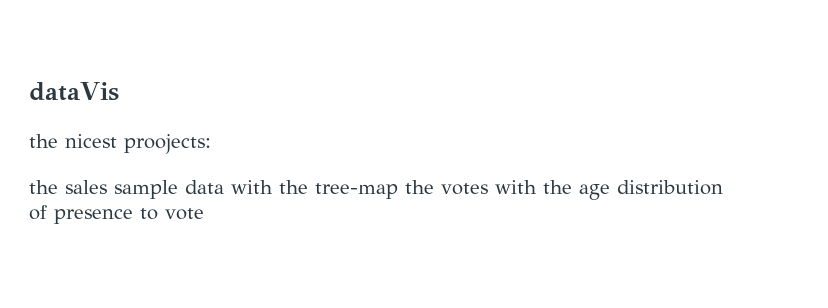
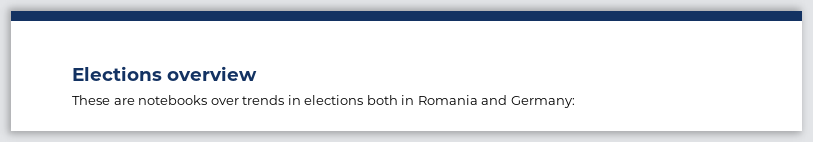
- dataVis
- the nicest proojects:
- the sales sample data with the tree-map the votes with the age distribution of presence to vote
+ Elections overview
+ These are notebooks over trends in elections both in Romania and Germany:

